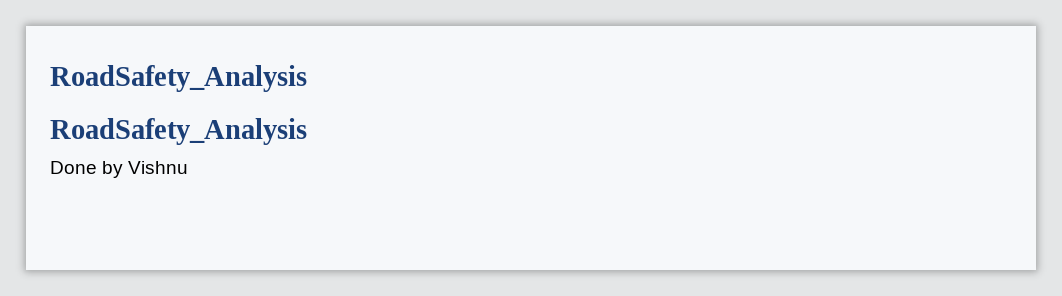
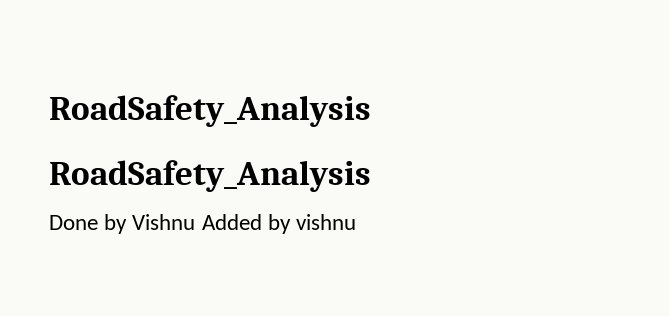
- Done by Vishnu
+ Done by Vishnu Added by vishnu

